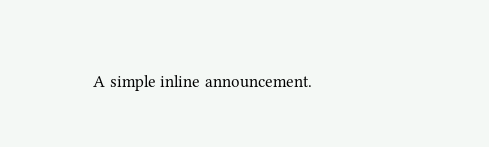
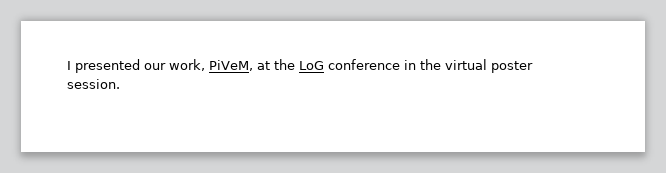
- A simple inline announcement.
+ I presented our work, PiVeM, at the LoG conference in the virtual poster session.

